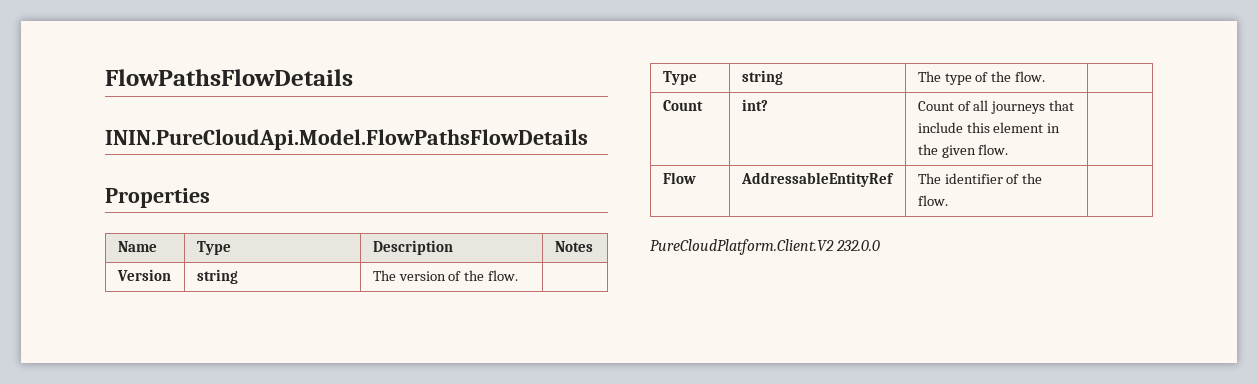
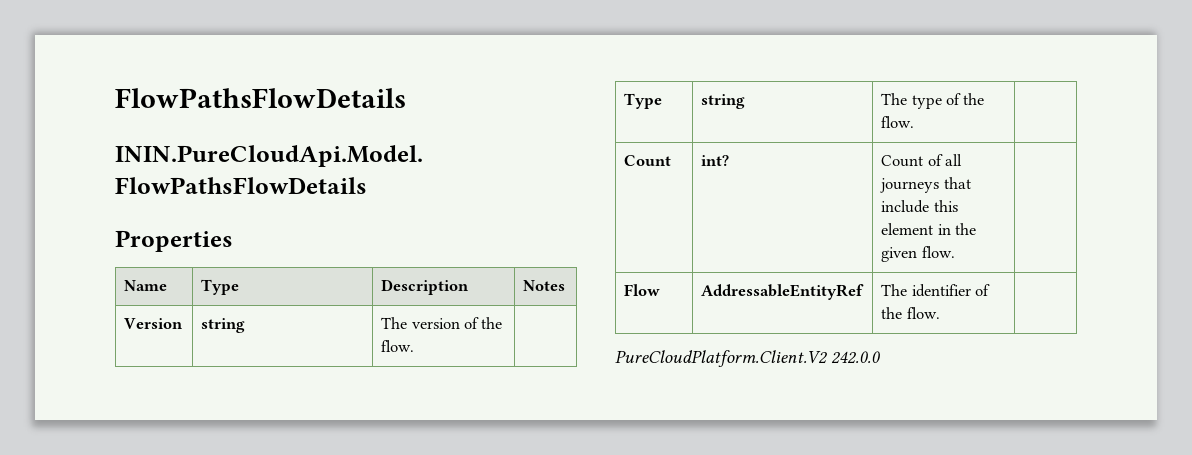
- PureCloudPlatform.Client.V2 232.0.0
+ PureCloudPlatform.Client.V2 242.0.0

